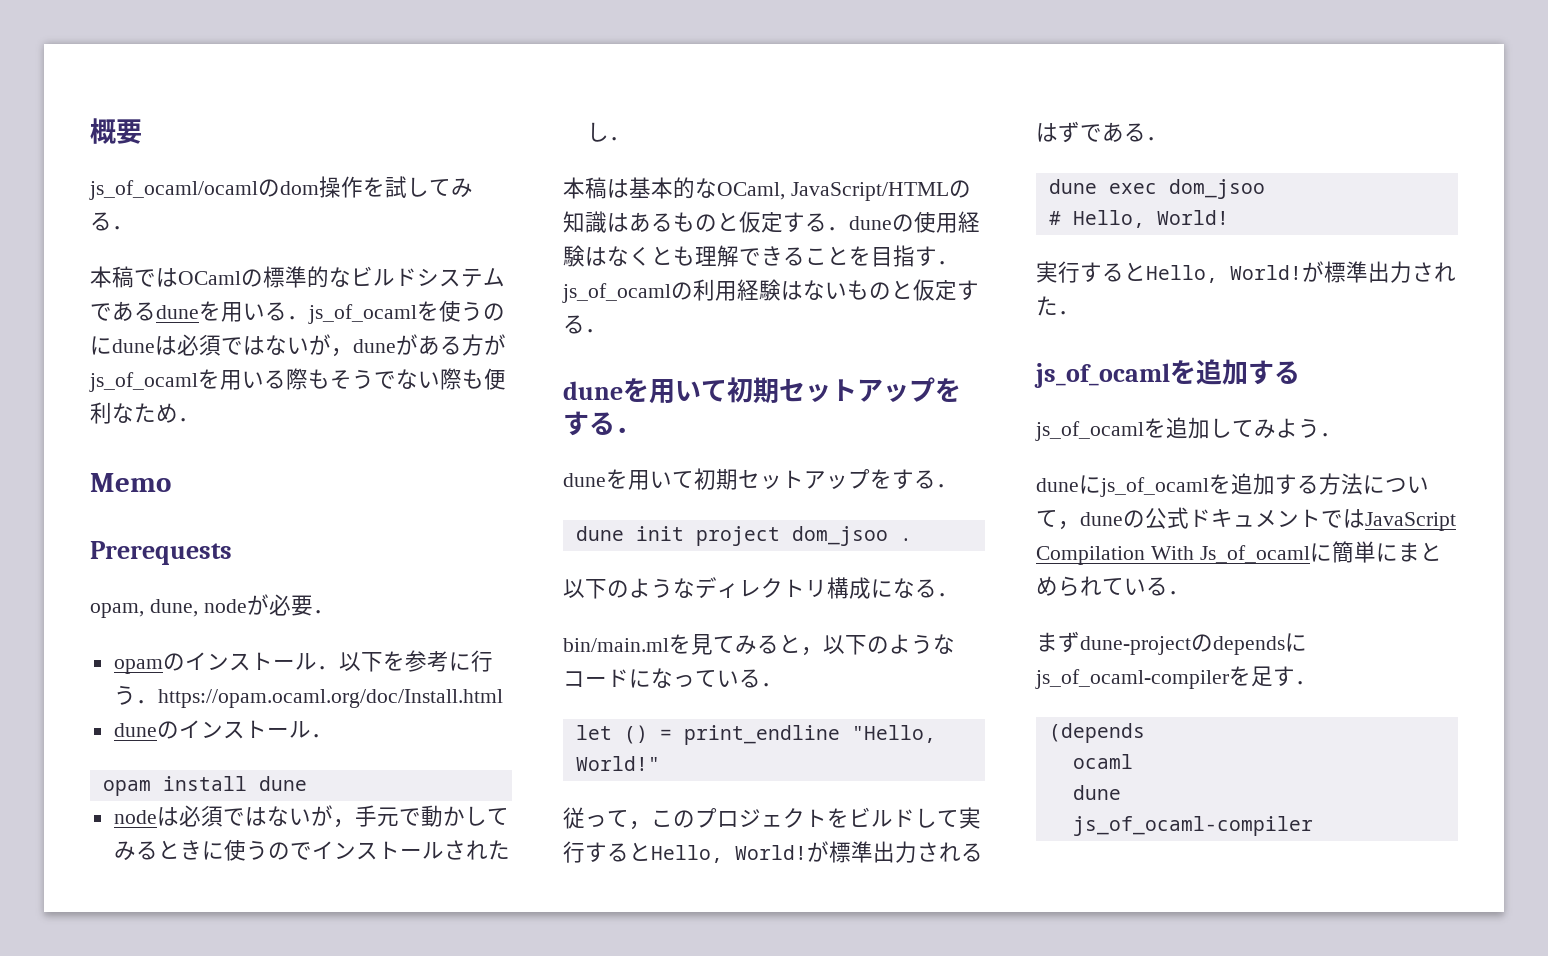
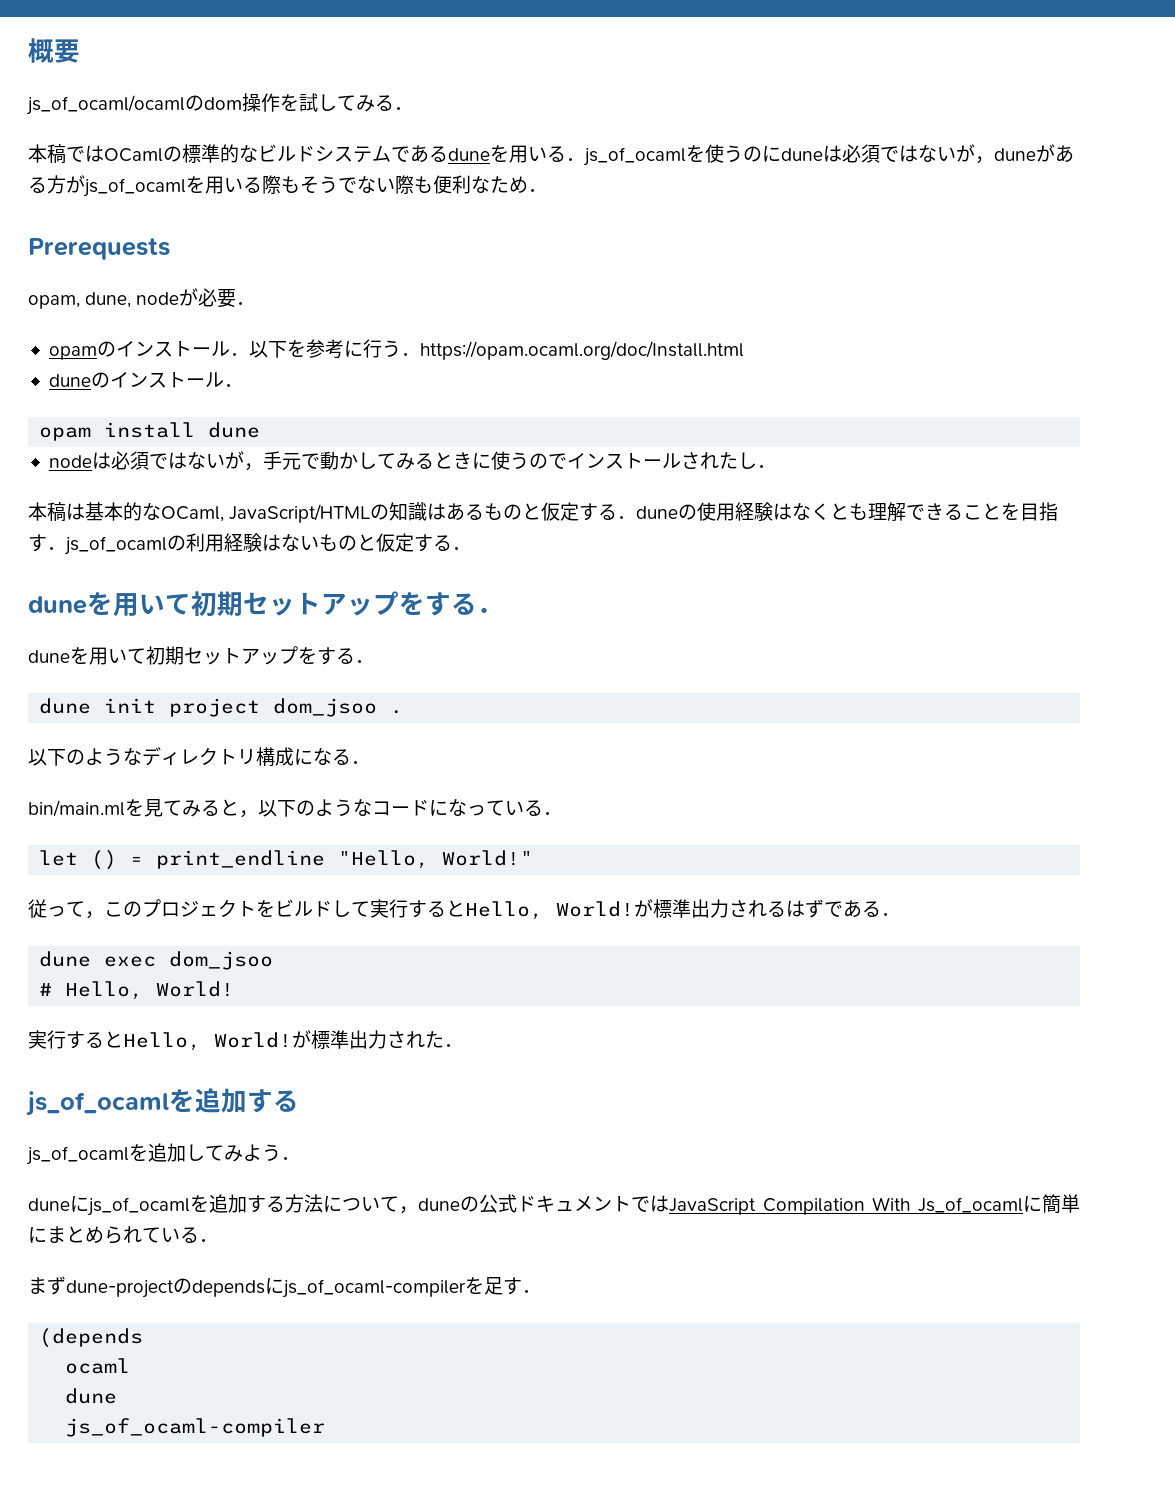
- Memo

